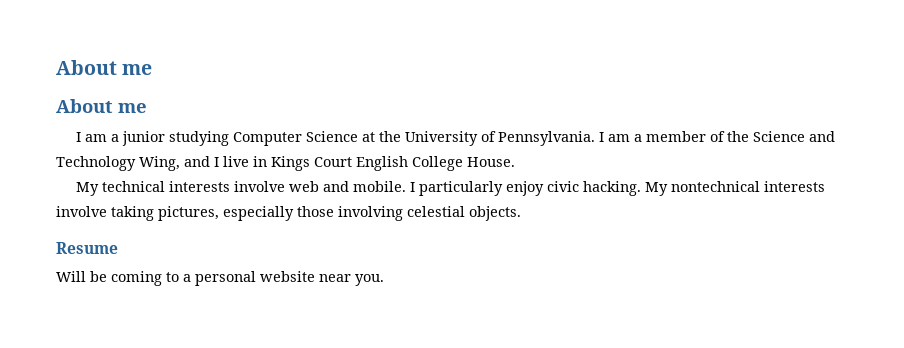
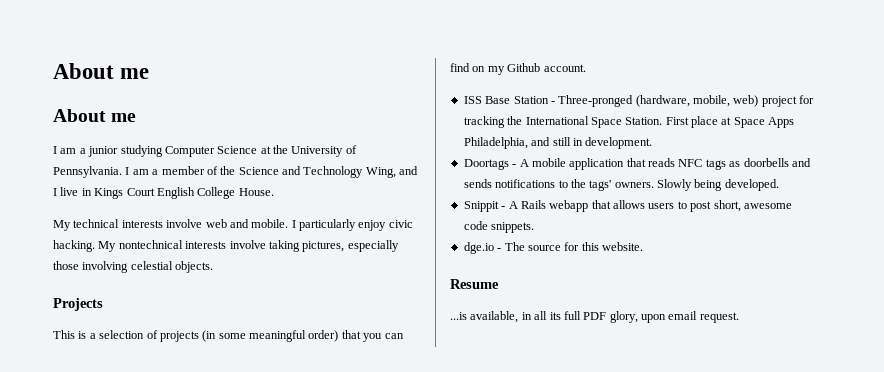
+ Projects
+ This is a selection of projects (in some meaningful order) that you can find on my Github account.
+ ISS Base Station - Three-pronged (hardware, mobile, web) project for tracking the International Space Station. First place at Space Apps Philadelphia, and still in development.
+ Doortags - A mobile application that reads NFC tags as doorbells and sends notifications to the tags' owners. Slowly being developed.
+ Snippit - A Rails webapp that allows users to post short, awesome code snippets.
+ dge.io - The source for this website.
  Resume
- Will be coming to a personal website near you.
+ ...is available, in all its full PDF glory, upon email request.

